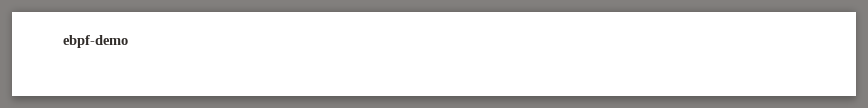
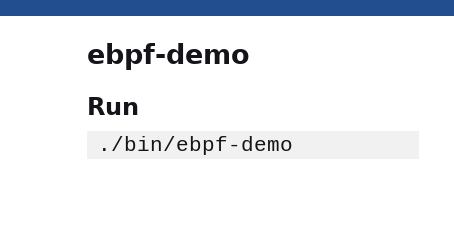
+ Run
+ ./bin/ebpf-demo

